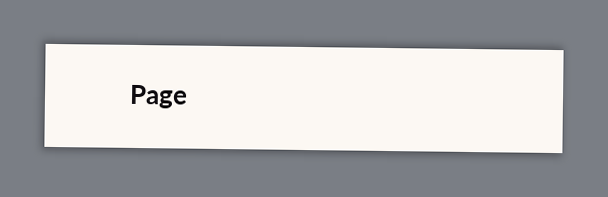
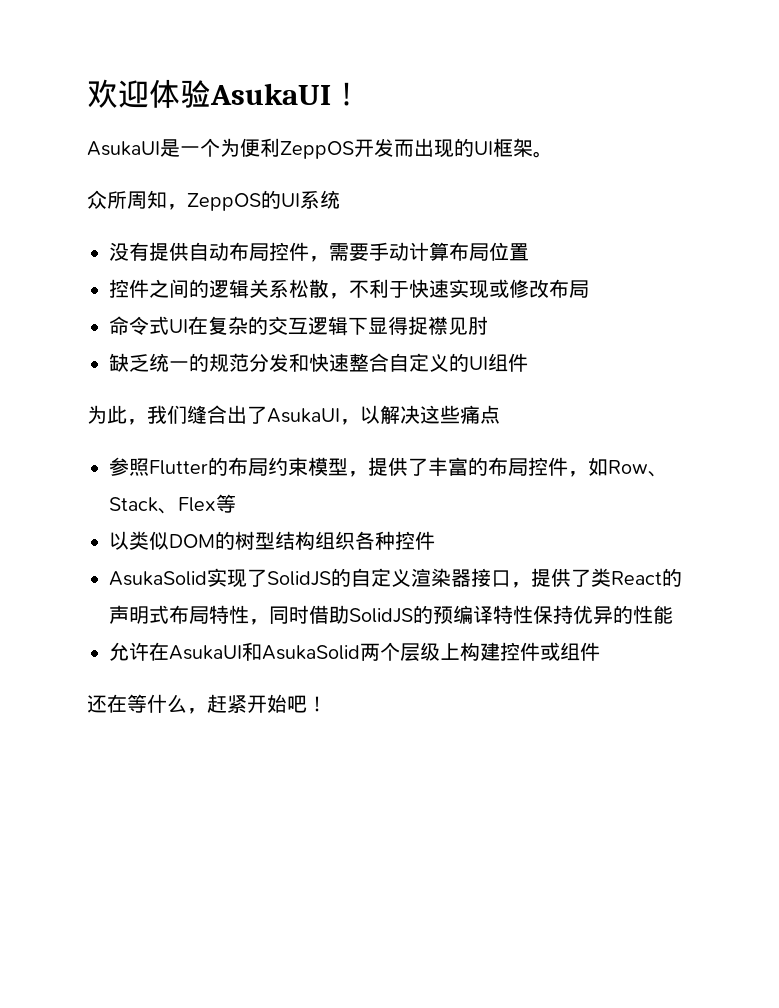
- Page
+ 欢迎体验AsukaUI！
+ AsukaUI是一个为便利ZeppOS开发而出现的UI框架。
+ 众所周知，ZeppOS的UI系统
+ 没有提供自动布局控件，需要手动计算布局位置
+ 控件之间的逻辑关系松散，不利于快速实现或修改布局
+ 命令式UI在复杂的交互逻辑下显得捉襟见肘
+ 缺乏统一的规范分发和快速整合自定义的UI组件
+ 为此，我们缝合出了AsukaUI，以解决这些痛点
+ 参照Flutter的布局约束模型，提供了丰富的布局控件，如Row、Stack、Flex等
+ 以类似DOM的树型结构组织各种控件
+ AsukaSolid实现了SolidJS的自定义渲染器接口，提供了类React的声明式布局特性，同时借助SolidJS的预编译特性保持优异的性能
+ 允许在AsukaUI和AsukaSolid两个层级上构建控件或组件
+ 还在等什么，赶紧开始吧！

